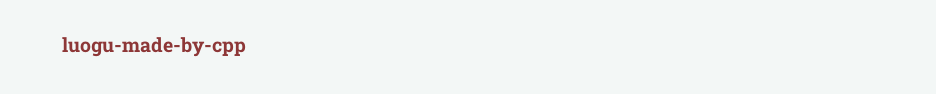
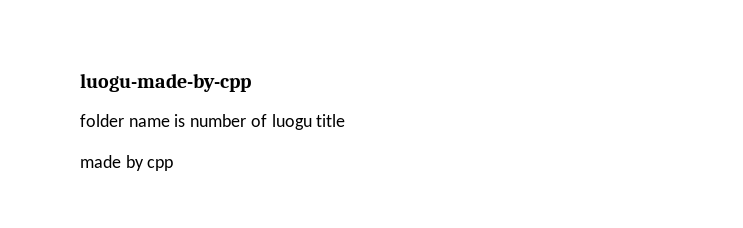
+ folder name is number of luogu title
+ made by cpp

